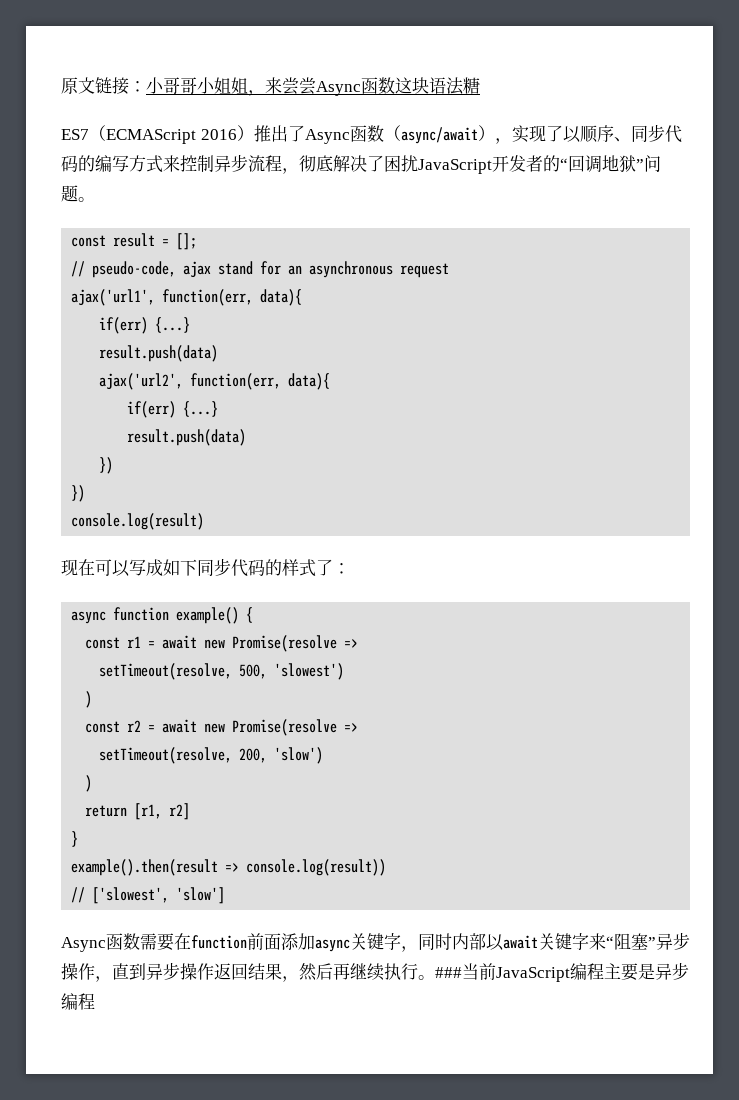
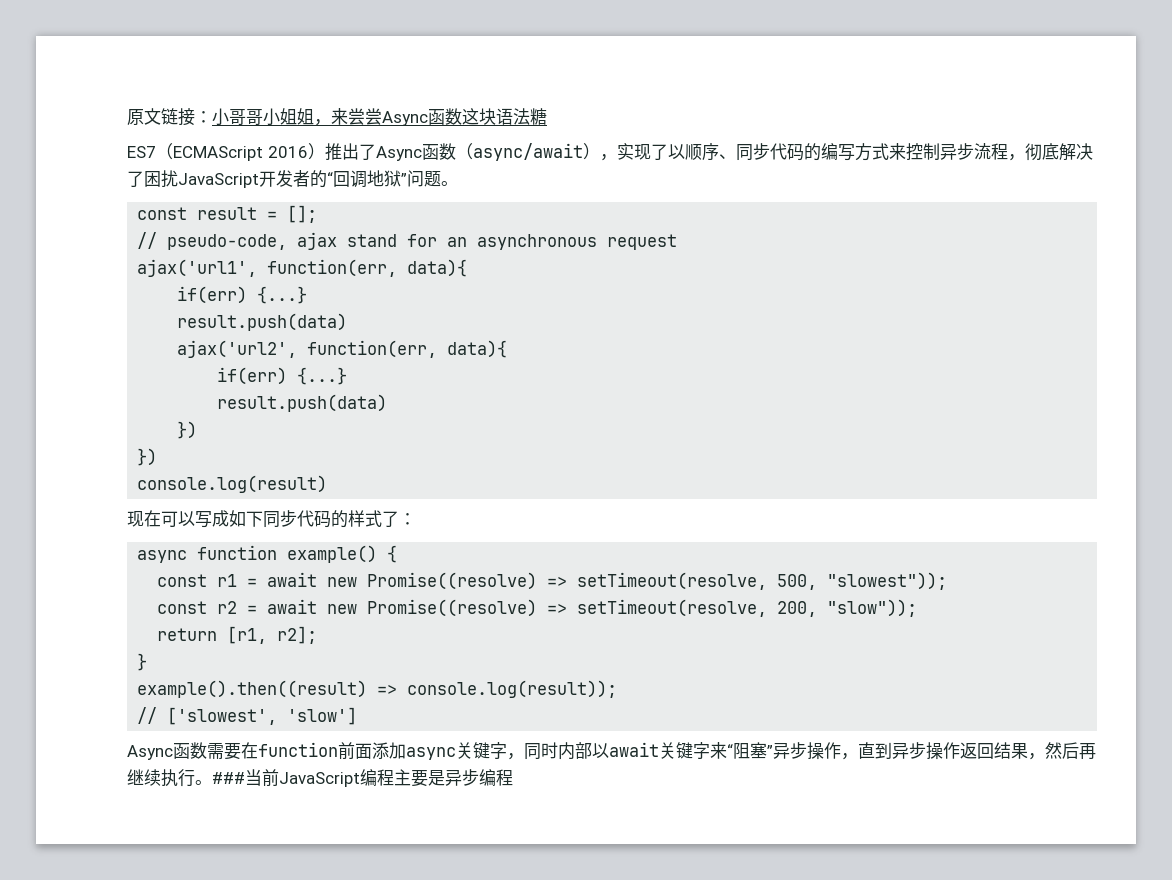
- const r1 = await new Promise(resolve =>
- setTimeout(resolve, 500, 'slowest')
- )
+ const r1 = await new Promise((resolve) => setTimeout(resolve, 500, "slowest"));
- const r2 = await new Promise(resolve =>
- setTimeout(resolve, 200, 'slow')
- )
+ const r2 = await new Promise((resolve) => setTimeout(resolve, 200, "slow"));
- return [r1, r2]
+ return [r1, r2];
- example().then(result => console.log(result))
+ example().then((result) => console.log(result));

